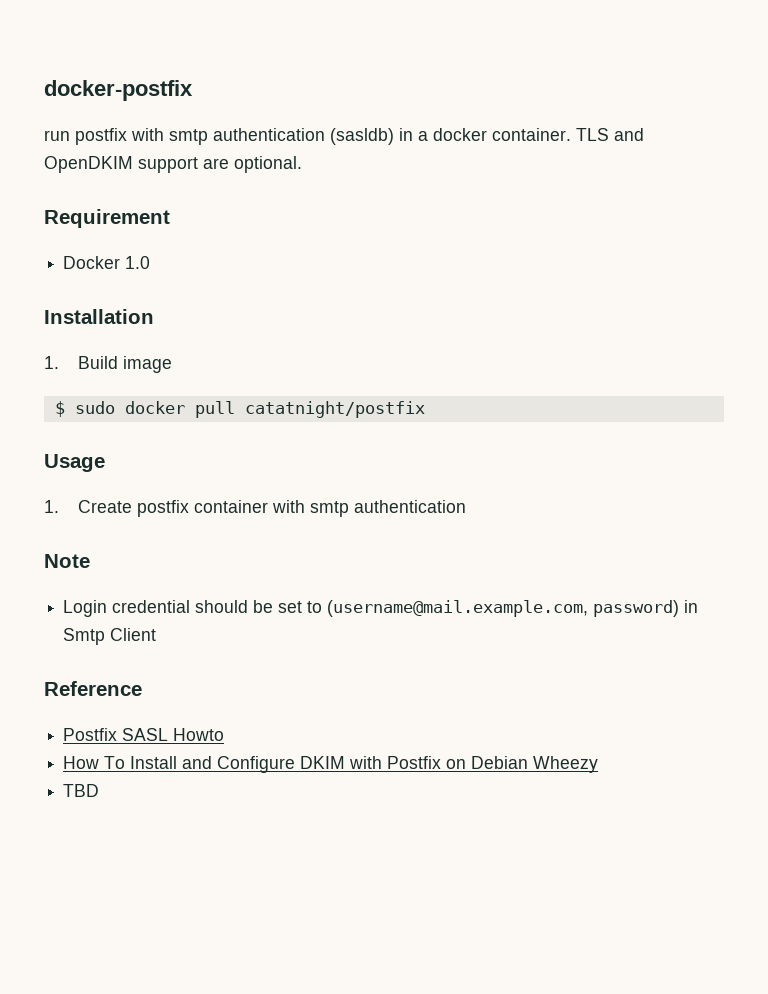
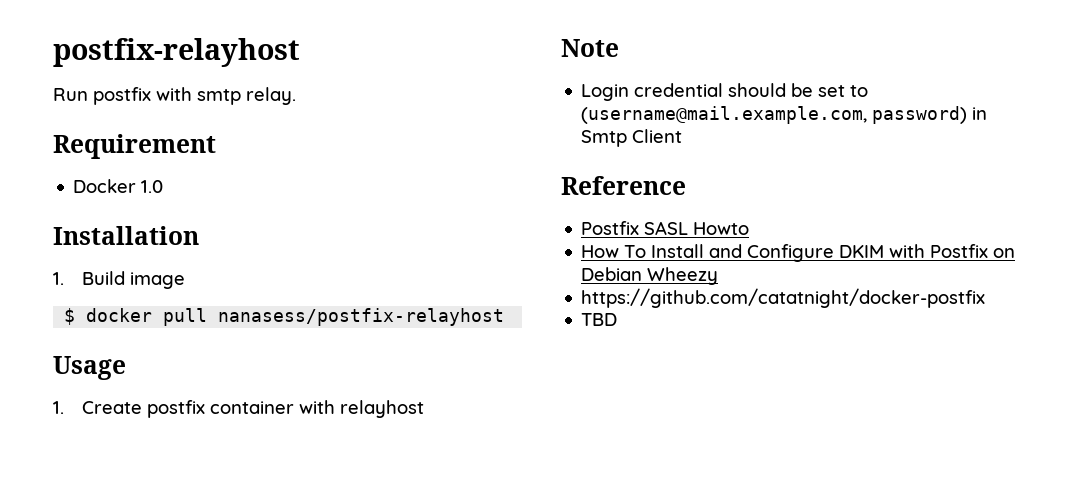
- docker-postfix
- run postfix with smtp authentication (sasldb) in a docker container. TLS and OpenDKIM support are optional.
+ postfix-relayhost
+ Run postfix with smtp relay.
- $ sudo docker pull catatnight/postfix
+ $ docker pull nanasess/postfix-relayhost
- 1. Create postfix container with smtp authentication
+ 1. Create postfix container with relayhost
+ https://github.com/catatnight/docker-postfix

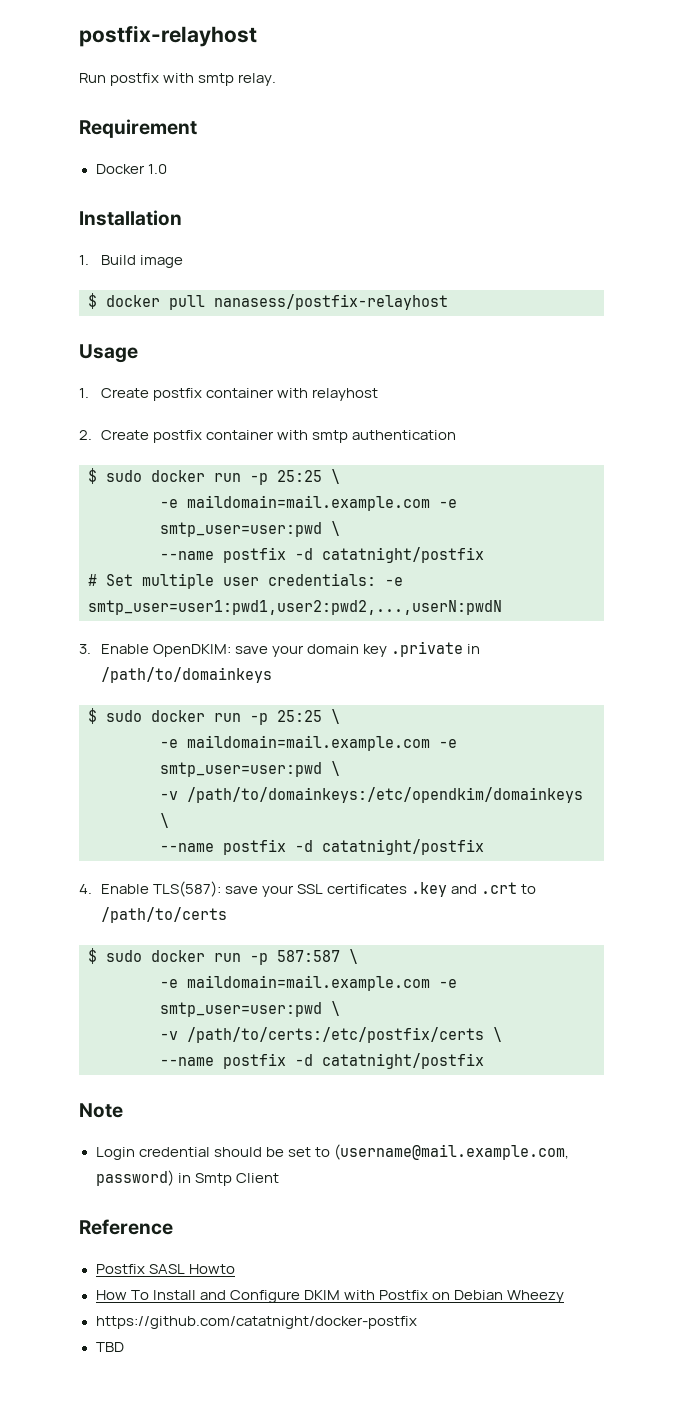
+ 2. Create postfix container with smtp authentication
+ $ sudo docker run -p 25:25 \
+ -e maildomain=mail.example.com -e smtp_user=user:pwd \
+ --name postfix -d catatnight/postfix
+ # Set multiple user credentials: -e smtp_user=user1:pwd1,user2:pwd2,...,userN:pwdN
+ 3. Enable OpenDKIM: save your domain key .private in /path/to/domainkeys
+ $ sudo docker run -p 25:25 \
+ -e maildomain=mail.example.com -e smtp_user=user:pwd \
+ -v /path/to/domainkeys:/etc/opendkim/domainkeys \
+ --name postfix -d catatnight/postfix
+ 4. Enable TLS(587): save your SSL certificates .key and .crt to /path/to/certs
+ $ sudo docker run -p 587:587 \
+ -e maildomain=mail.example.com -e smtp_user=user:pwd \
+ -v /path/to/certs:/etc/postfix/certs \
+ --name postfix -d catatnight/postfix

